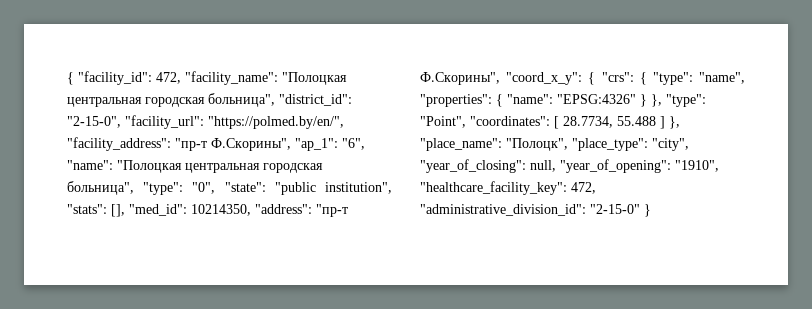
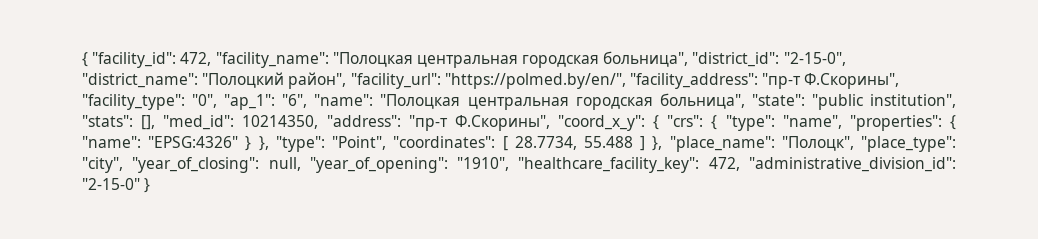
- "2-15-0", "facility_url":
+ "2-15-0", "district_name": "Полоцкий район", "facility_url":
- "пр-т Ф.Скорины", "ap_1":
+ "пр-т Ф.Скорины", "facility_type": "0", "ap_1":
- "Полоцкая центральная городская больница", "type": "0", "state":
+ "Полоцкая центральная городская больница", "state":

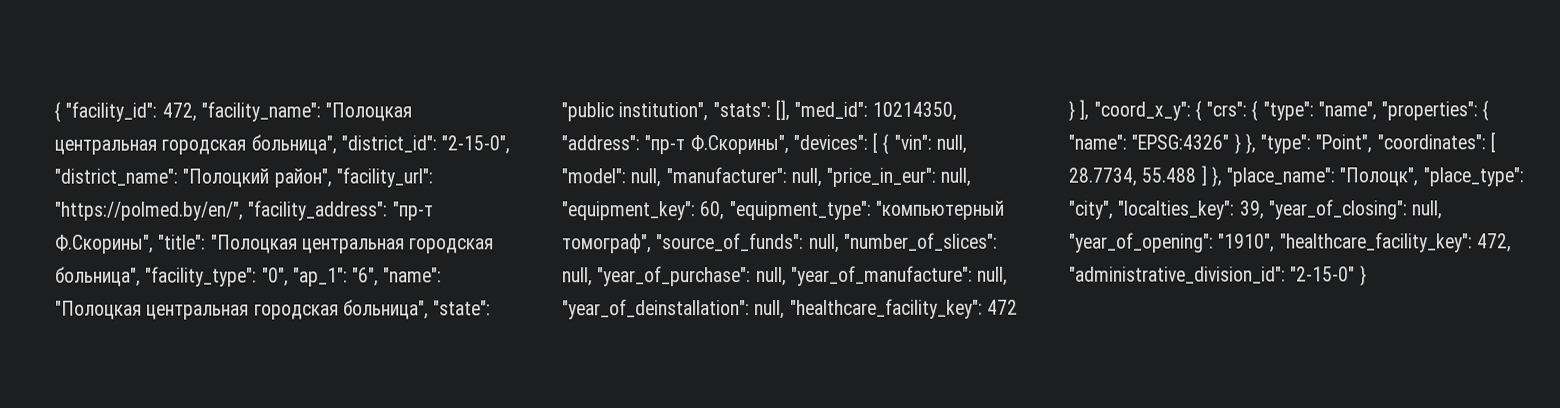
- "пр-т Ф.Скорины", "facility_type":
+ "пр-т Ф.Скорины", "title": "Полоцкая центральная городская больница", "facility_type":
- "пр-т Ф.Скорины", "coord_x_y":
+ "пр-т Ф.Скорины", "devices": [ { "vin": null, "model": null, "manufacturer": null, "price_in_eur": null, "equipment_key": 60, "equipment_type": "компьютерный томограф", "source_of_funds": null, "number_of_slices": null, "year_of_purchase": null, "year_of_manufacture": null, "year_of_deinstallation": null, "healthcare_facility_key": 472 } ], "coord_x_y":
- "city", "year_of_closing":
+ "city", "localties_key": 39, "year_of_closing":

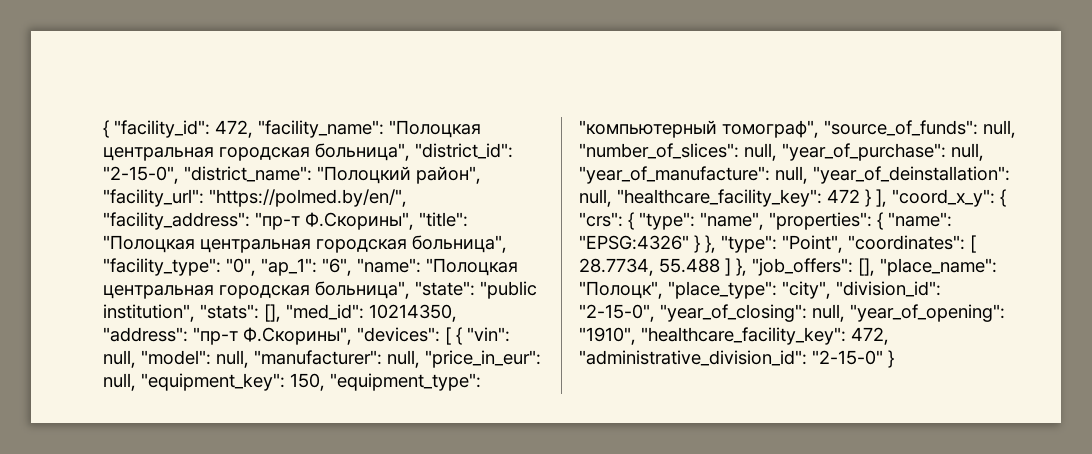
- 60, "equipment_type":
+ 150, "equipment_type":
- [ 28.7734, 55.488 ] }, "place_name":
+ [ 28.7734, 55.488 ] }, "job_offers": [], "place_name":
- "city", "localties_key": 39, "year_of_closing":
+ "city", "division_id": "2-15-0", "year_of_closing":

